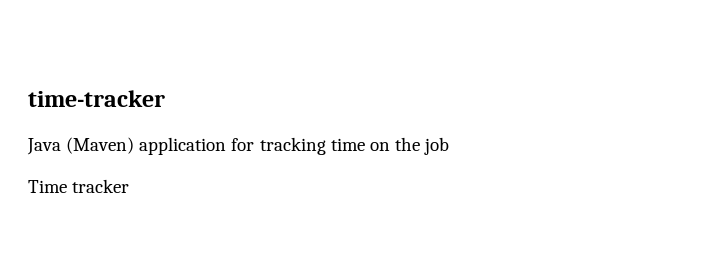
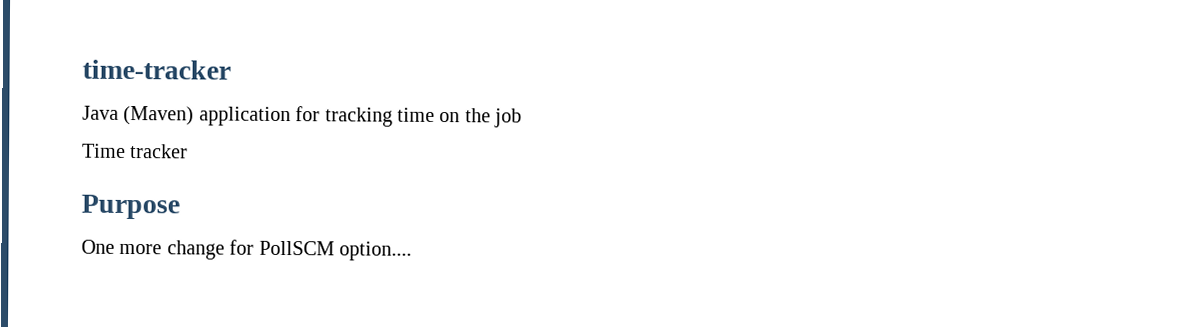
+ Purpose
+ One more change for PollSCM option....

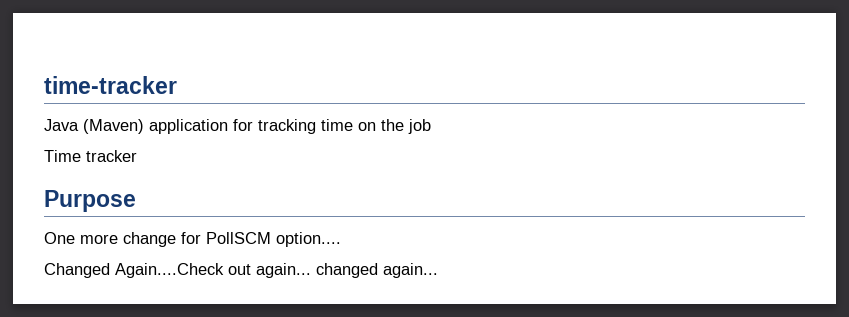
+ Changed Again....Check out again... changed again...

